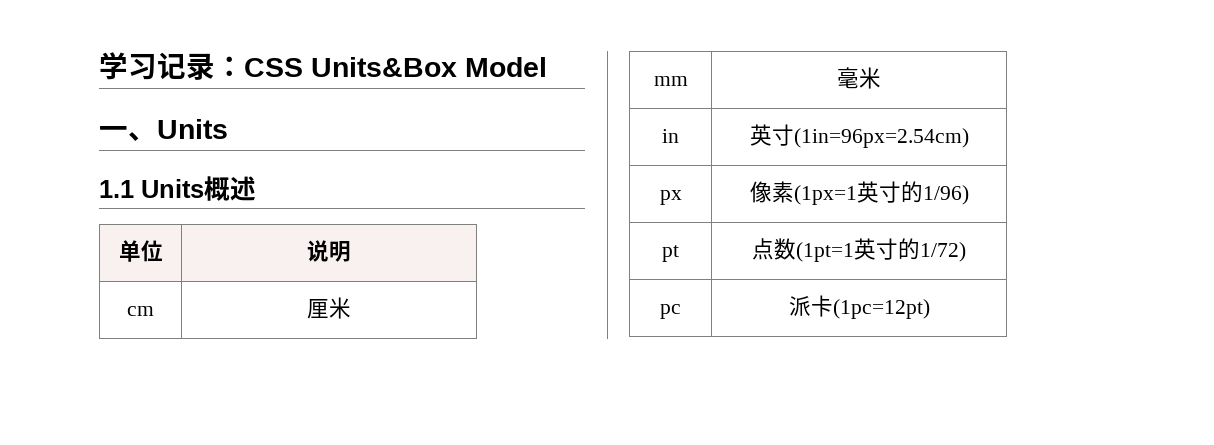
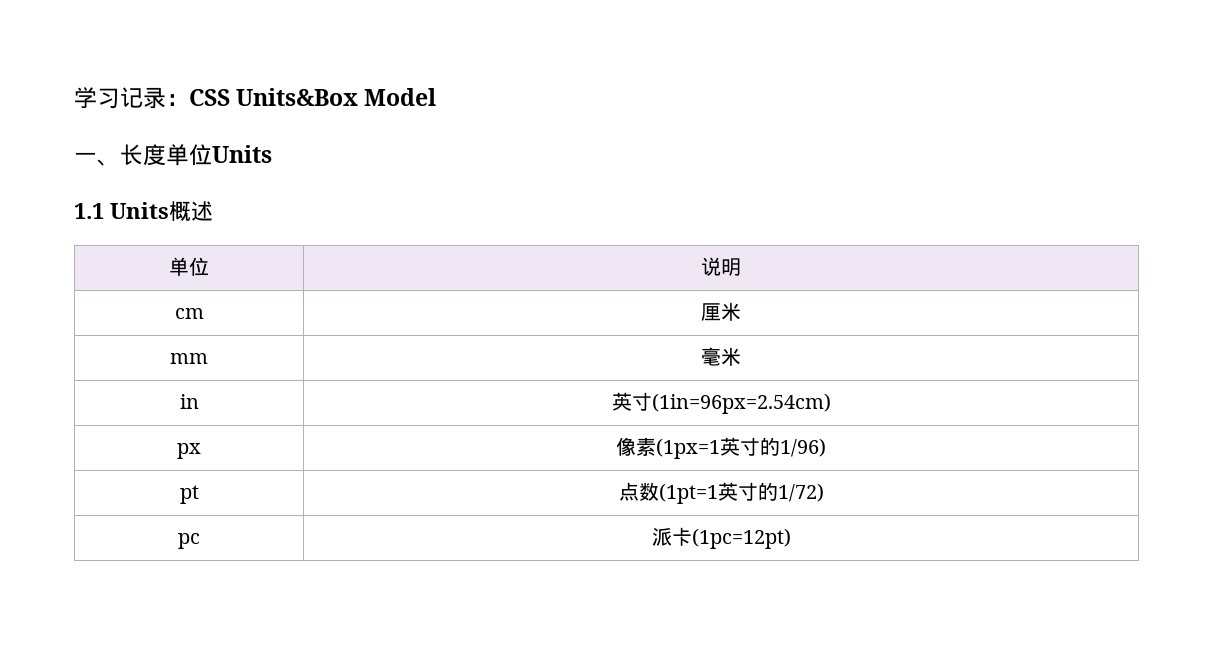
- 一、Units
+ 一、长度单位Units

